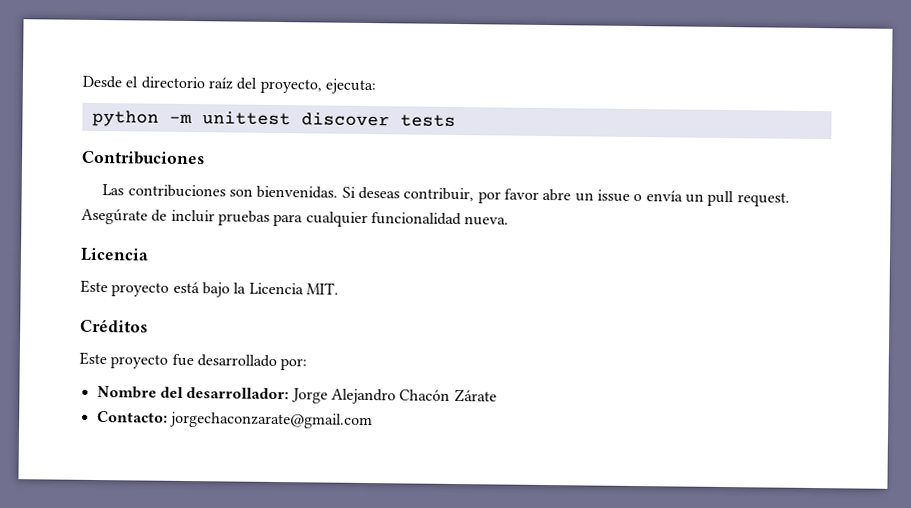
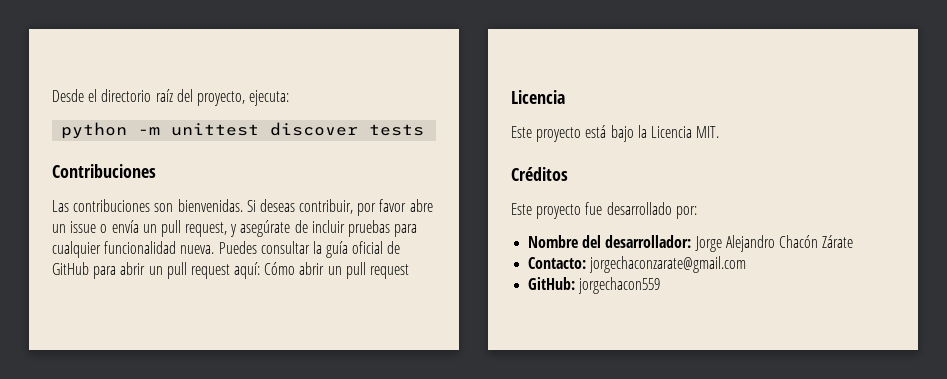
- Si deseas contribuir, por favor abre un issue o envía un pull request. Asegúrate de incluir pruebas para cualquier funcionalidad nueva.
+ Si deseas contribuir, por favor abre un issue o envía un pull request, y asegúrate de incluir pruebas para cualquier funcionalidad nueva. Puedes consultar la guía oficial de GitHub para abrir un pull request aquí: Cómo abrir un pull request
+ GitHub: jorgechacon559

